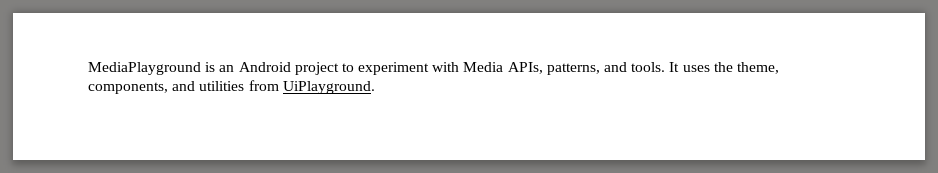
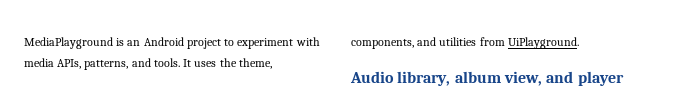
- MediaPlayground is an Android project to experiment with Media APIs, patterns, and tools.
+ MediaPlayground is an Android project to experiment with media APIs, patterns, and tools.
+ Audio library, album view, and player

